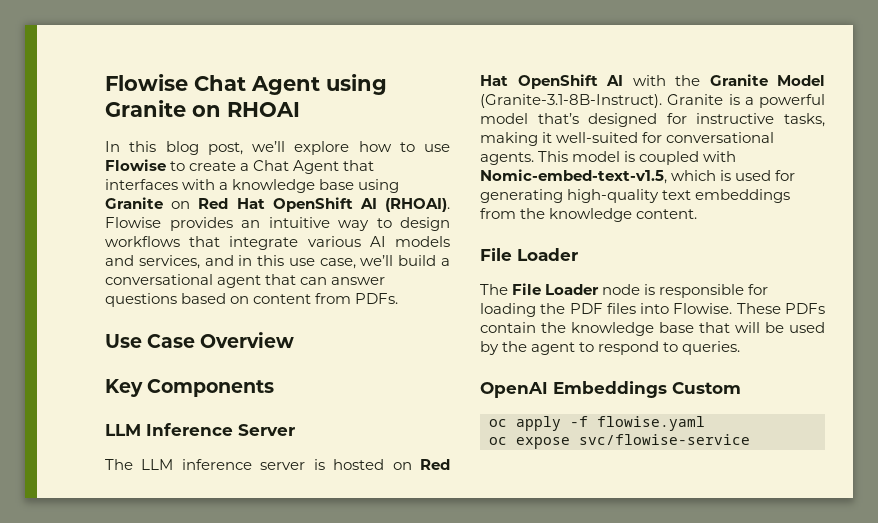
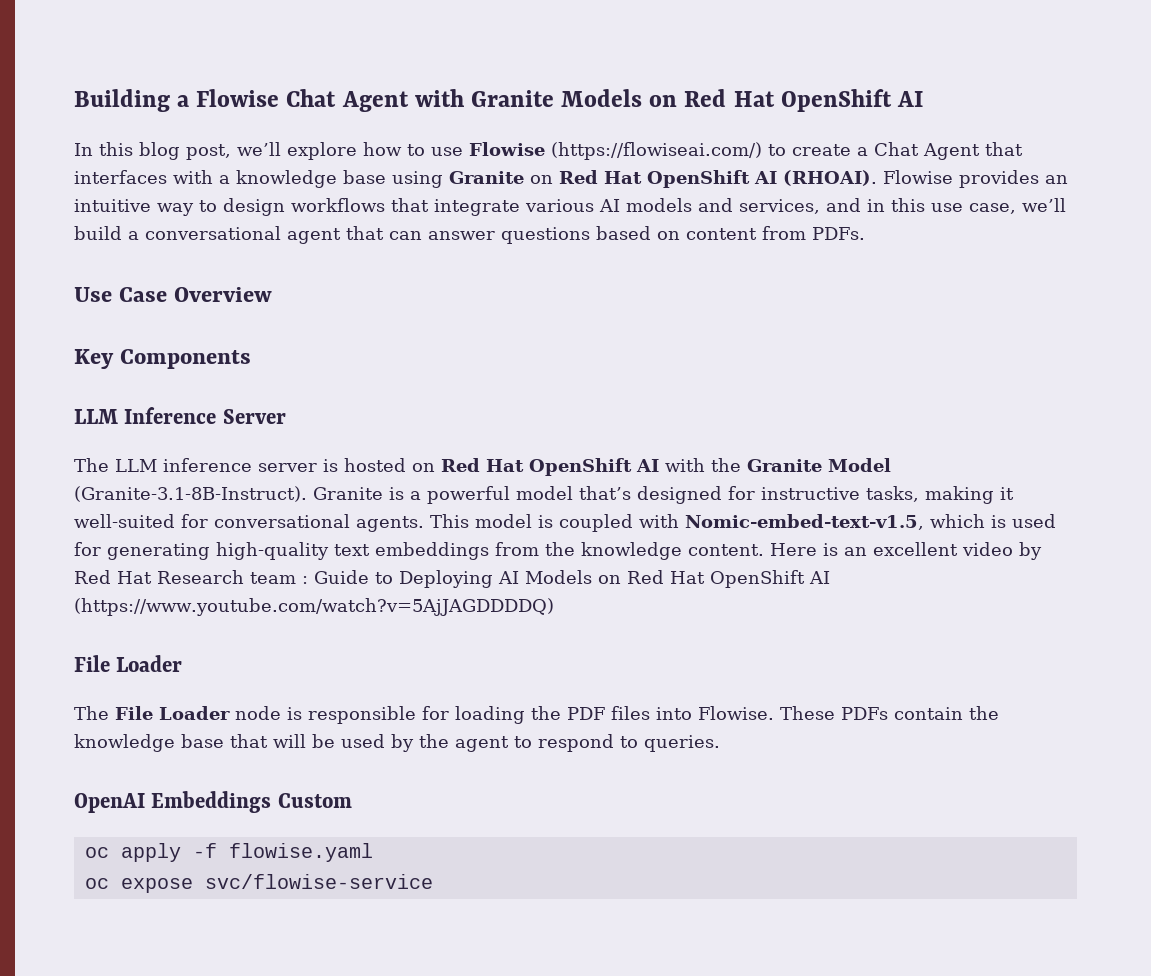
- Flowise Chat Agent using Granite on RHOAI
+ Building a Flowise Chat Agent with Granite Models on Red Hat OpenShift AI
- In this blog post, we’ll explore how to use Flowise to create a Chat Agent that interfaces with a knowledge base using Granite on Red Hat OpenShift AI (RHOAI).
+ In this blog post, we’ll explore how to use Flowise (https://flowiseai.com/) to create a Chat Agent that interfaces with a knowledge base using Granite on Red Hat OpenShift AI (RHOAI).
+ Here is an excellent video by Red Hat Research team : Guide to Deploying AI Models on Red Hat OpenShift AI (https://www.youtube.com/watch?v=5AjJAGDDDDQ)

